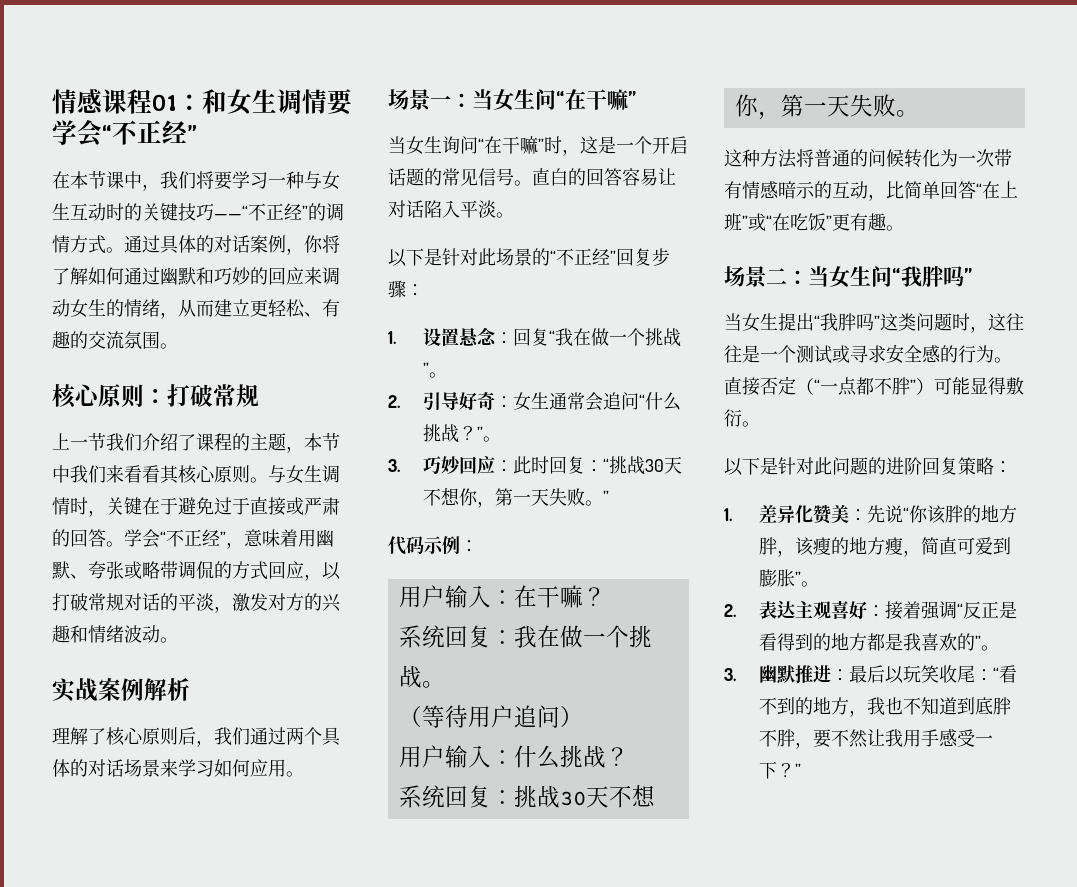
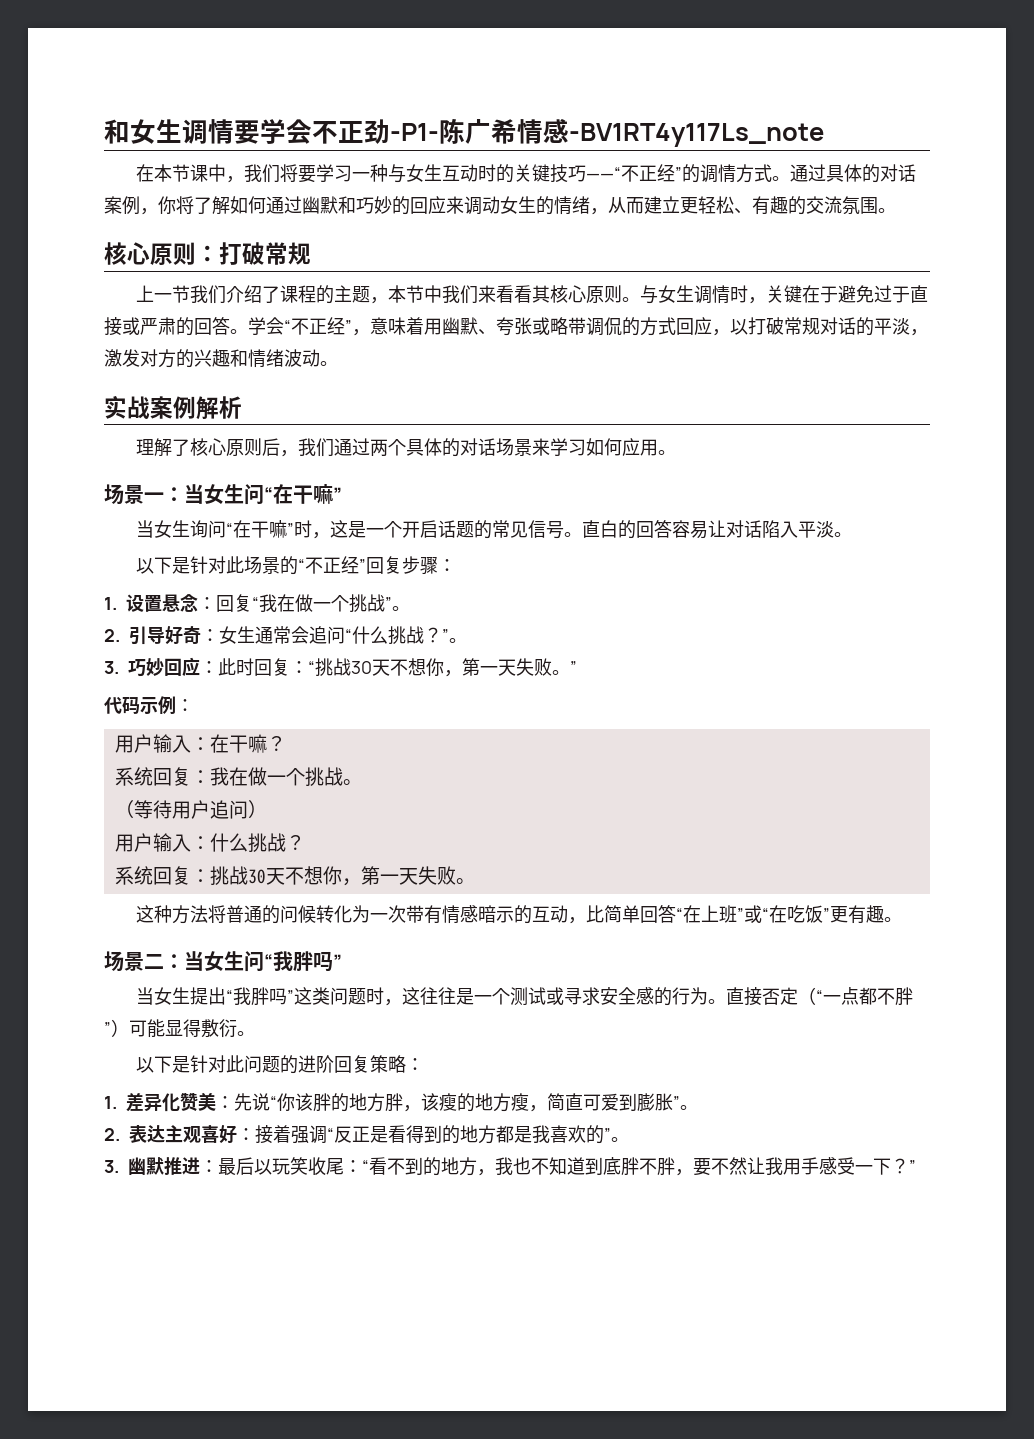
- 情感课程01：和女生调情要学会“不正经”
+ 和女生调情要学会不正劲-P1-陈广希情感-BV1RT4y117Ls_note

